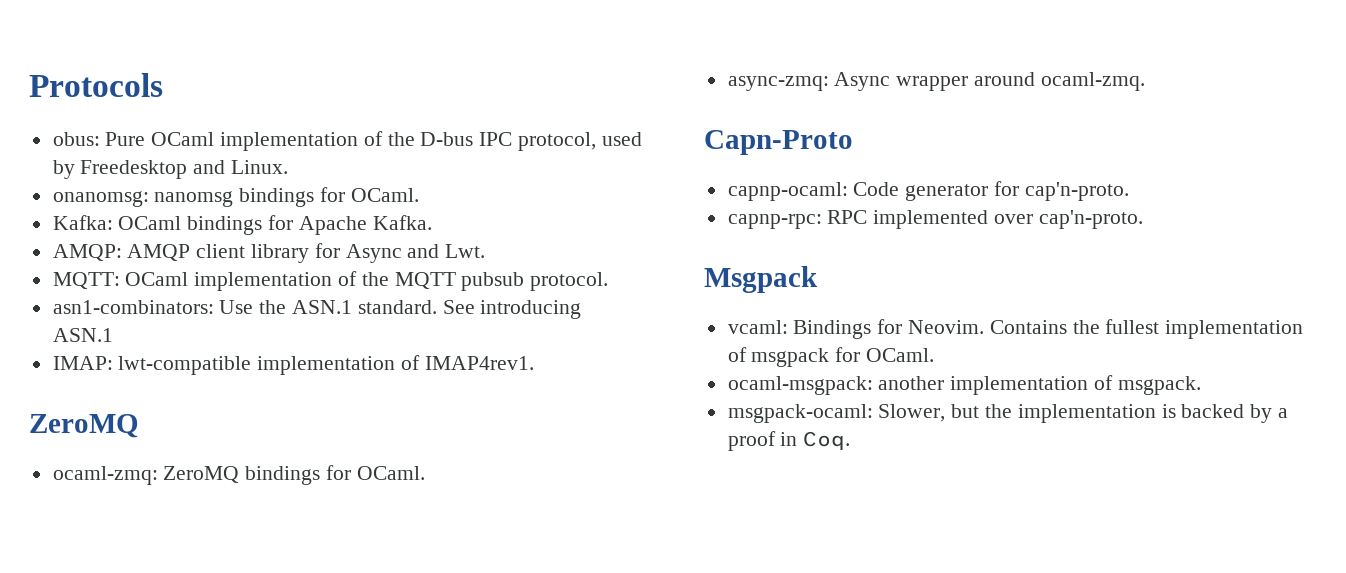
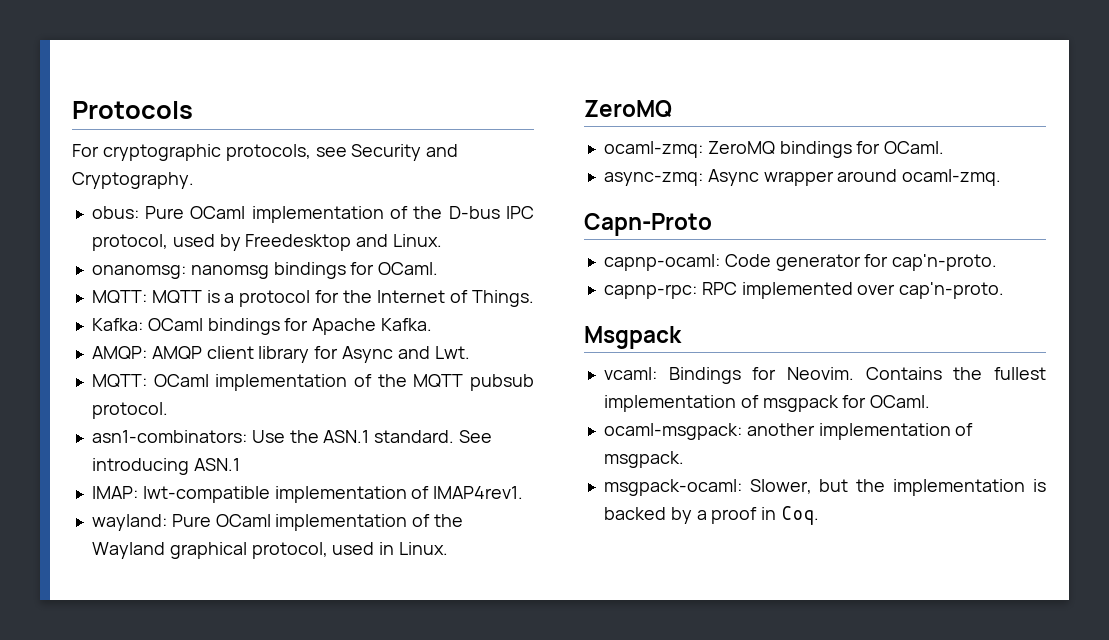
+ For cryptographic protocols, see Security and Cryptography.
+ MQTT: MQTT is a protocol for the Internet of Things.
+ wayland: Pure OCaml implementation of the Wayland graphical protocol, used in Linux.

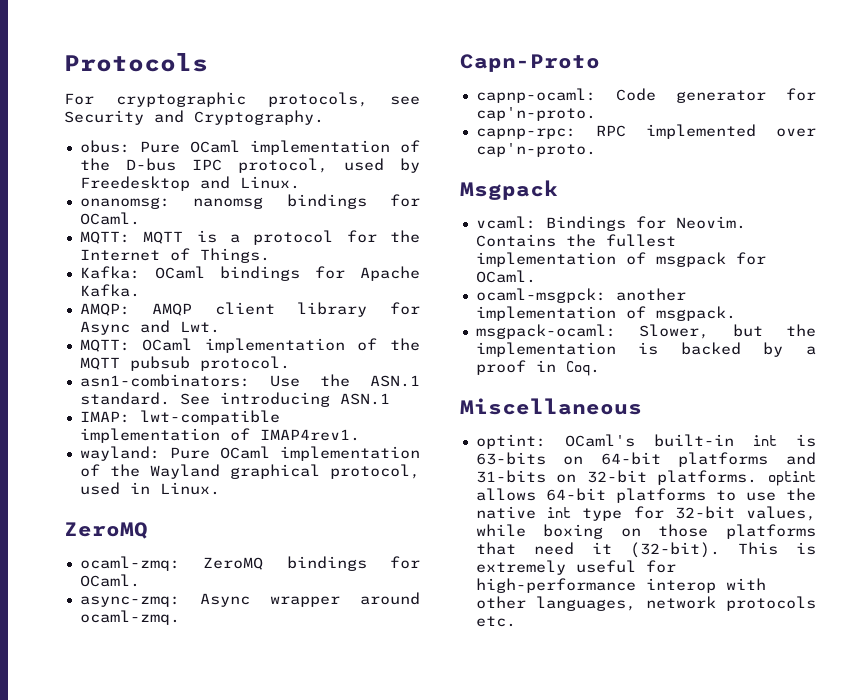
- ocaml-msgpack: another implementation of msgpack.
+ ocaml-msgpck: another implementation of msgpack.
+ Miscellaneous
+ optint: OCaml's built-in int is 63-bits on 64-bit platforms and 31-bits on 32-bit platforms. optint allows 64-bit platforms to use the native int type for 32-bit values, while boxing on those platforms that need it (32-bit). This is extremely useful for high-performance interop with other languages, network protocols etc.

